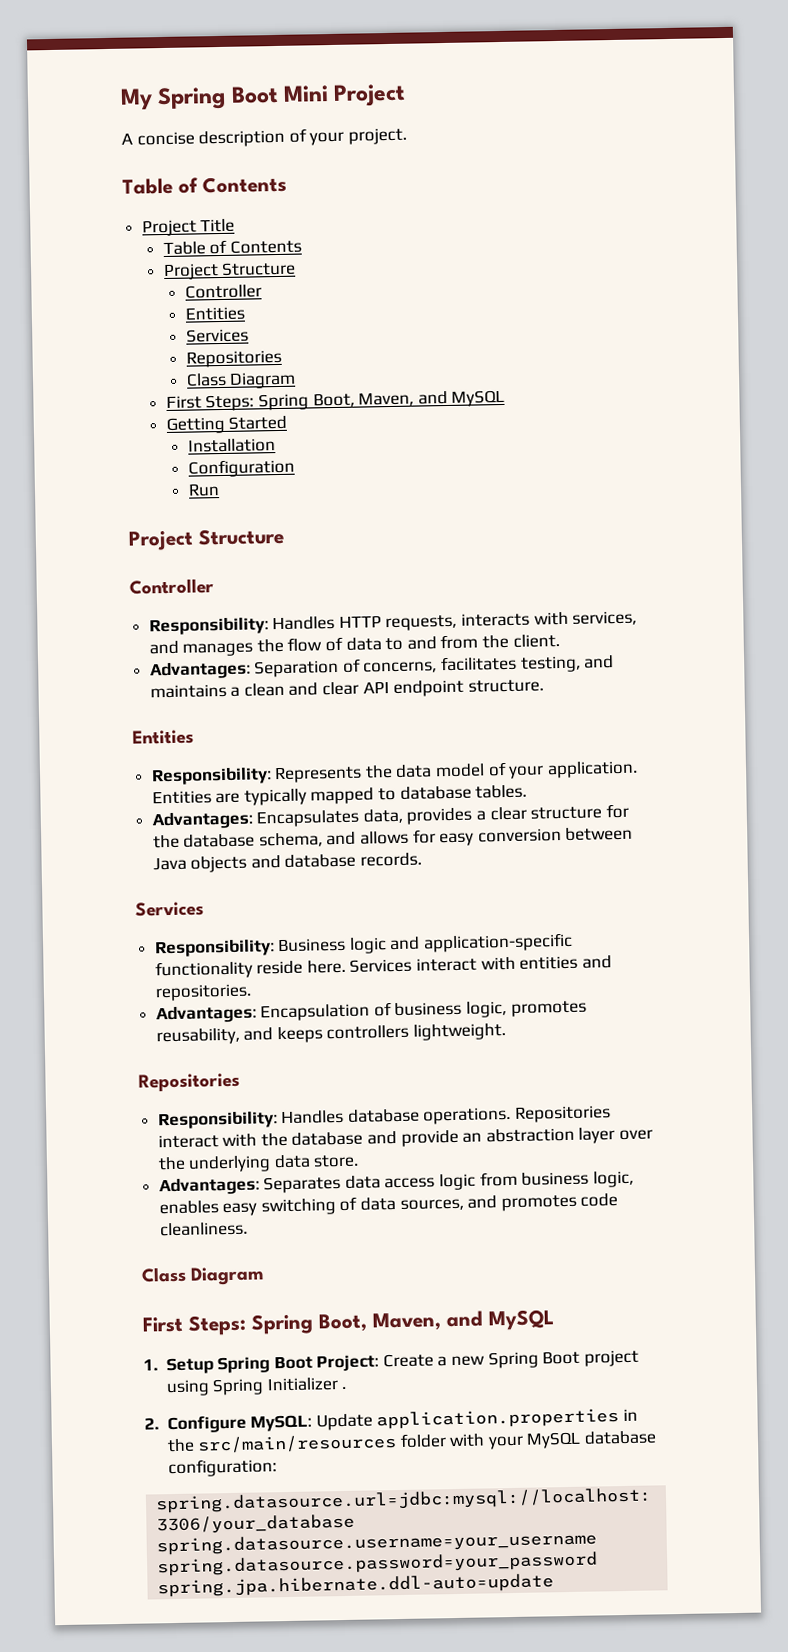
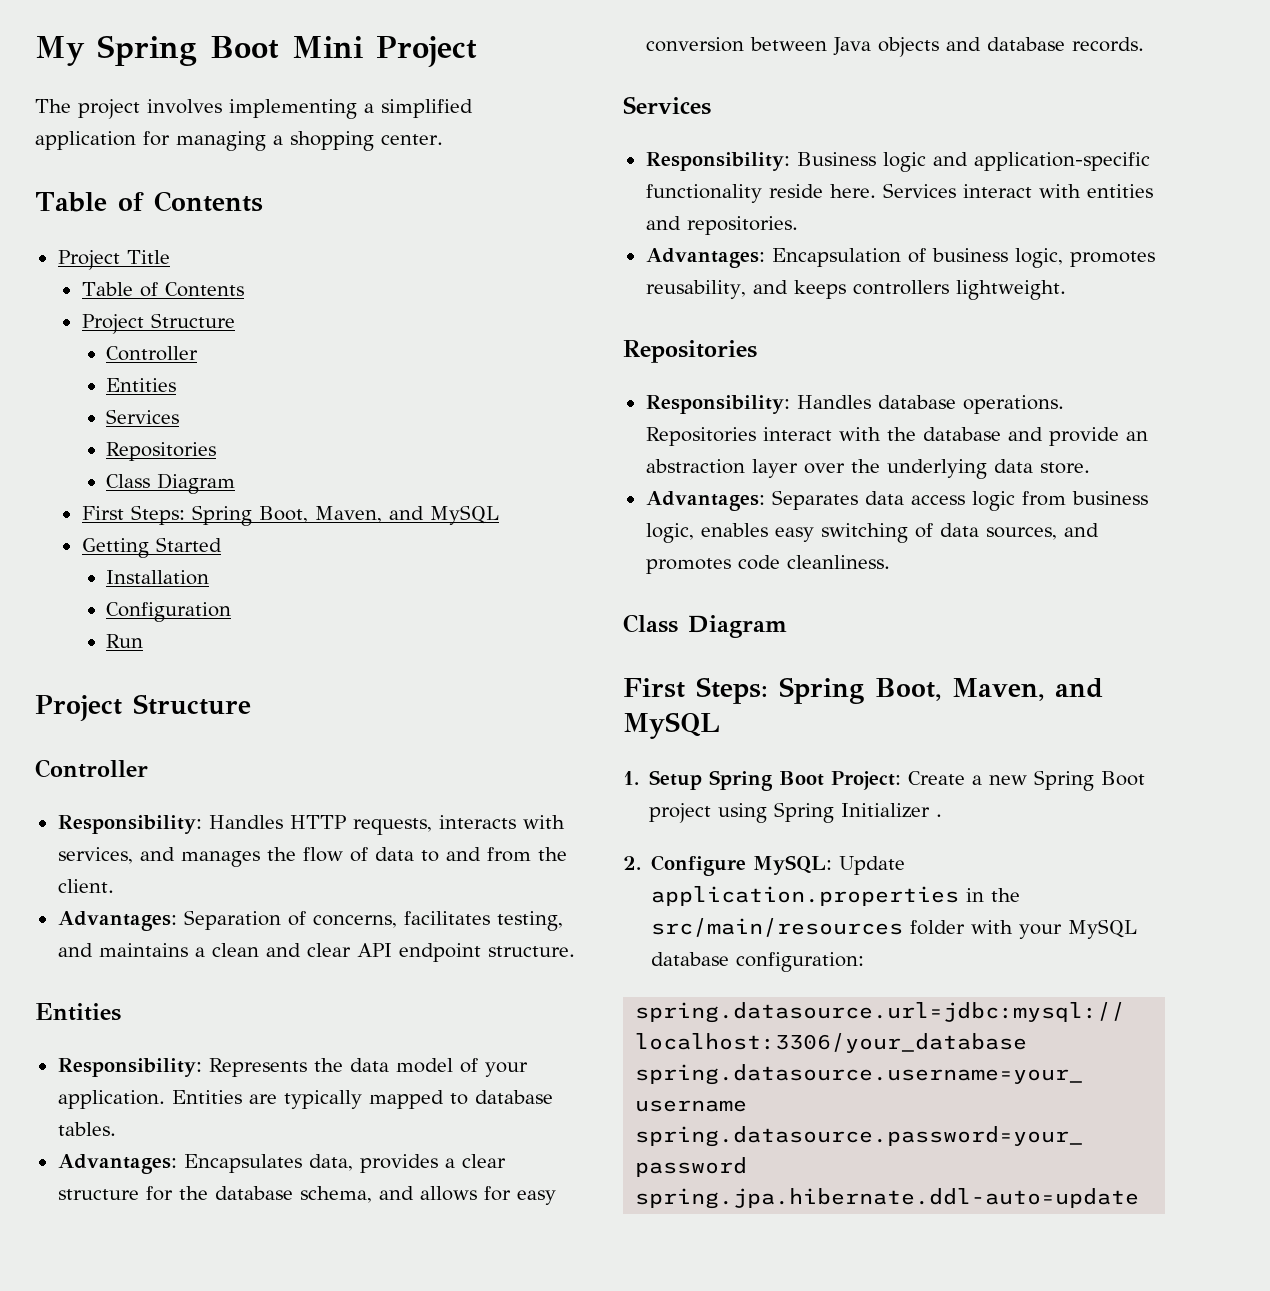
- A concise description of your project.
+ The project involves implementing a simplified application for managing a shopping center.

